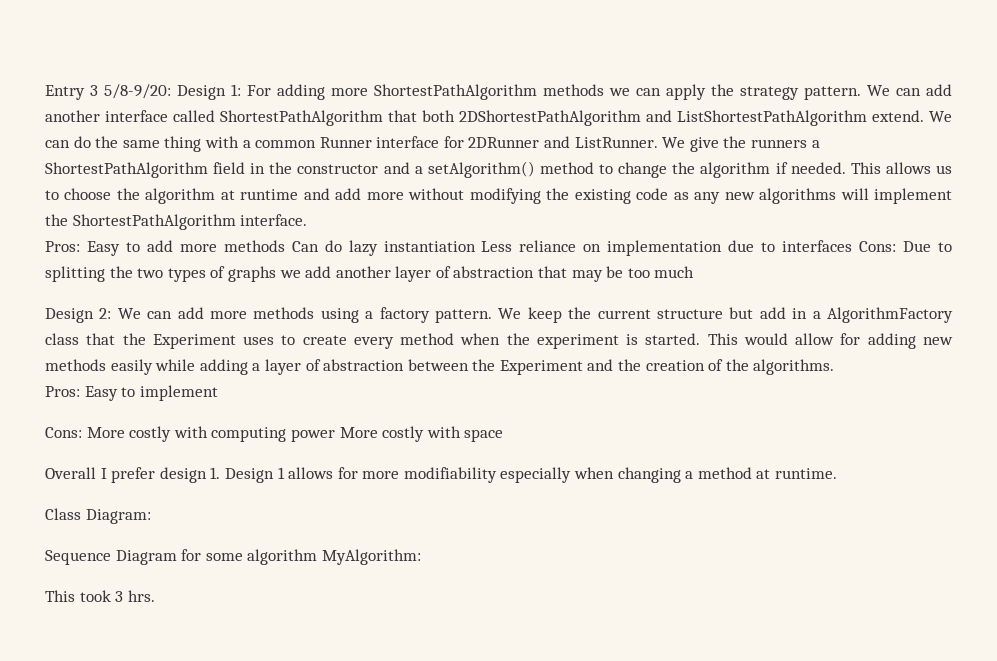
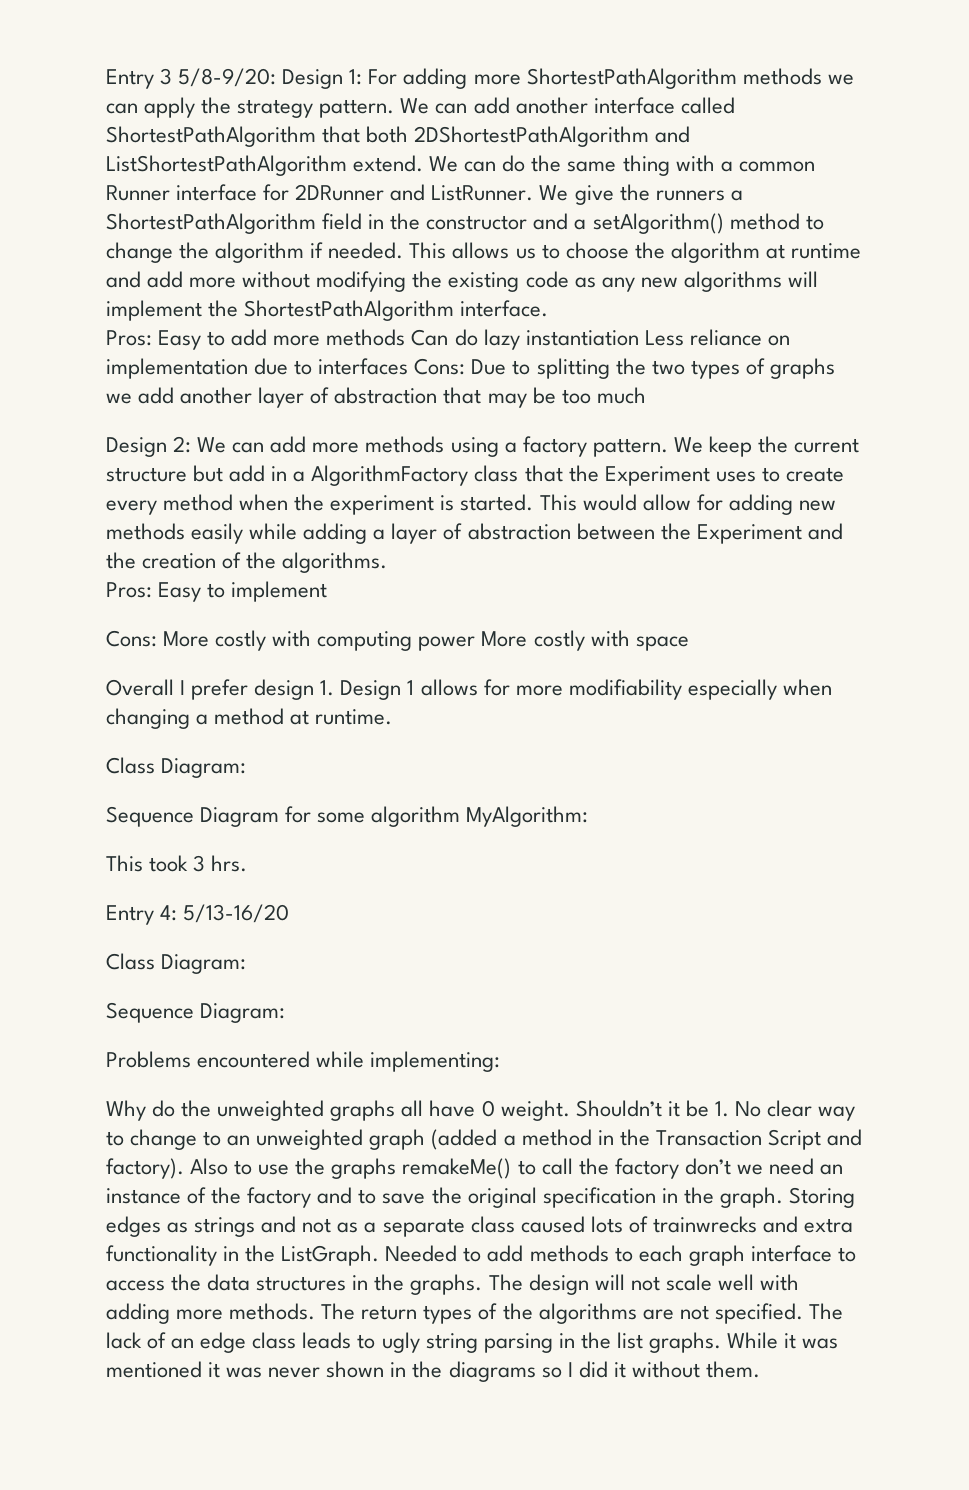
+ Entry 4: 5/13-16/20
+ Class Diagram:
+ Sequence Diagram:
+ Problems encountered while implementing:
+ Why do the unweighted graphs all have 0 weight. Shouldn’t it be 1. No clear way to change to an unweighted graph (added a method in the Transaction Script and factory). Also to use the graphs remakeMe() to call the factory don’t we need an instance of the factory and to save the original specification in the graph. Storing edges as strings and not as a separate class caused lots of trainwrecks and extra functionality in the ListGraph. Needed to add methods to each graph interface to access the data structures in the graphs. The design will not scale well with adding more methods. The return types of the algorithms are not specified. The lack of an edge class leads to ugly string parsing in the list graphs. While it was mentioned it was never shown in the diagrams so I did it without them.

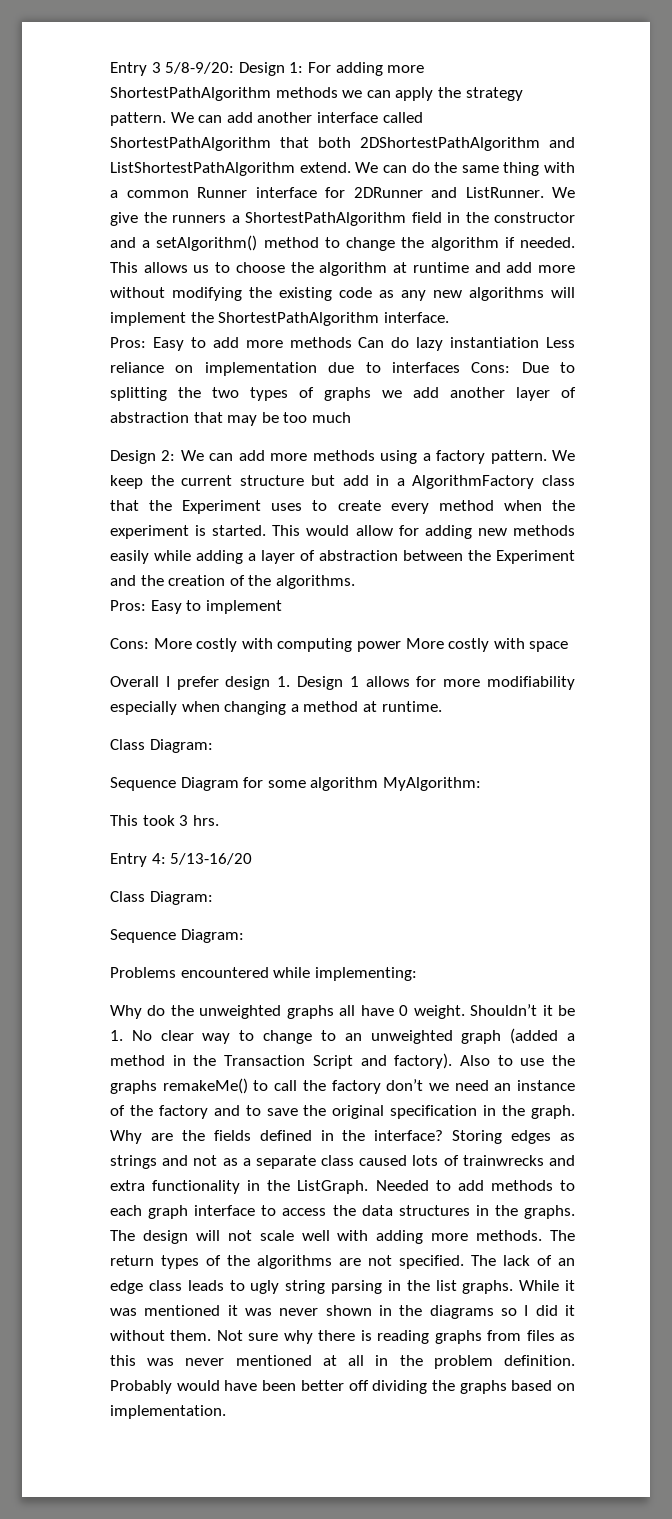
+ Why are the fields defined in the interface?
+ Not sure why there is reading graphs from files as this was never mentioned at all in the problem definition. Probably would have been better off dividing the graphs based on implementation.

